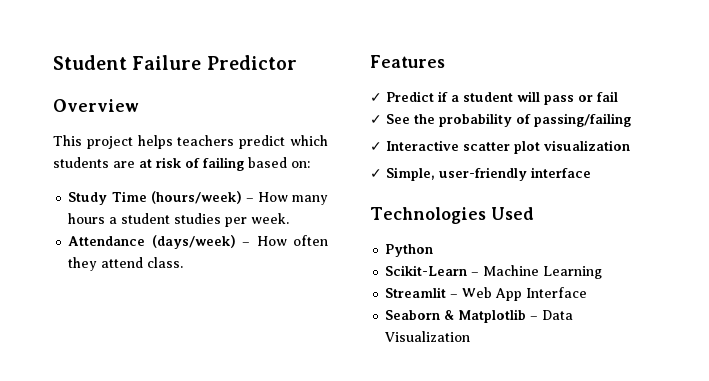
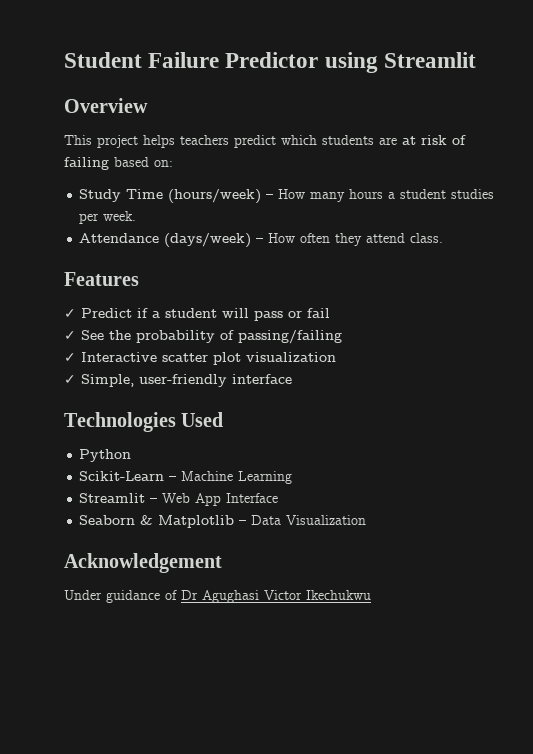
- Student Failure Predictor
+ Student Failure Predictor using Streamlit
+ Acknowledgement
+ Under guidance of Dr Agughasi Victor Ikechukwu

